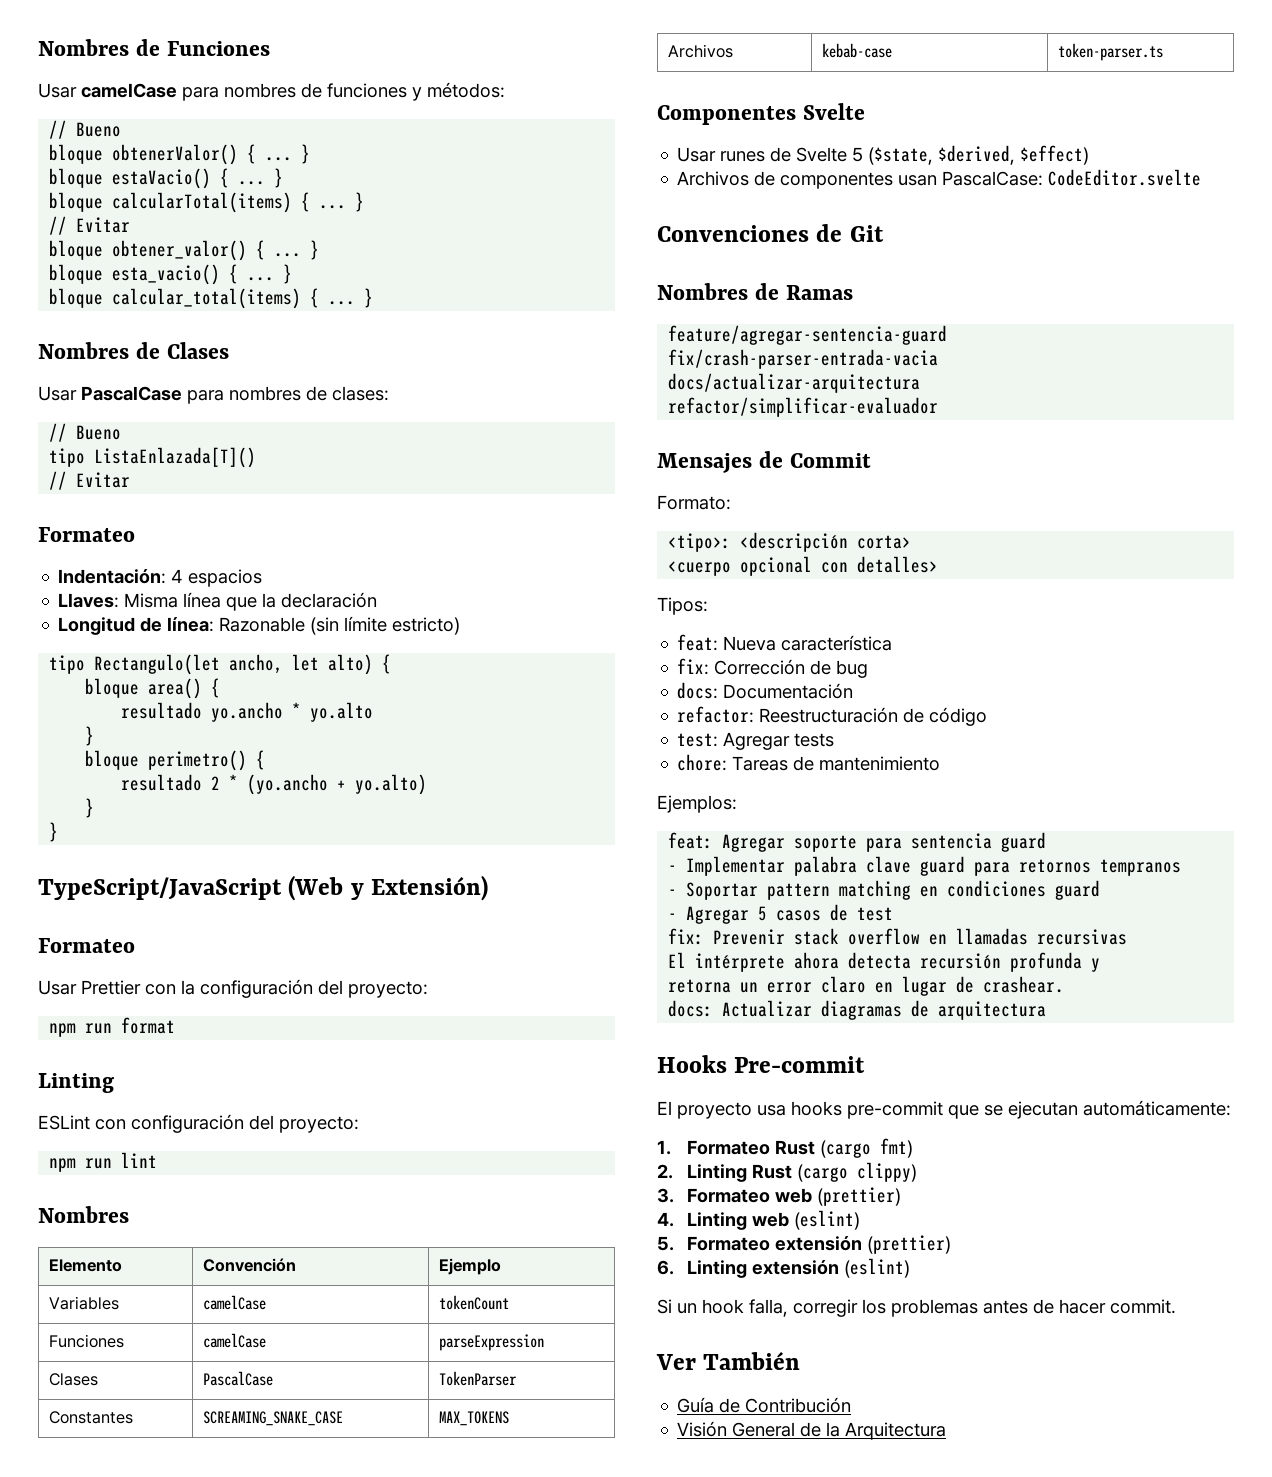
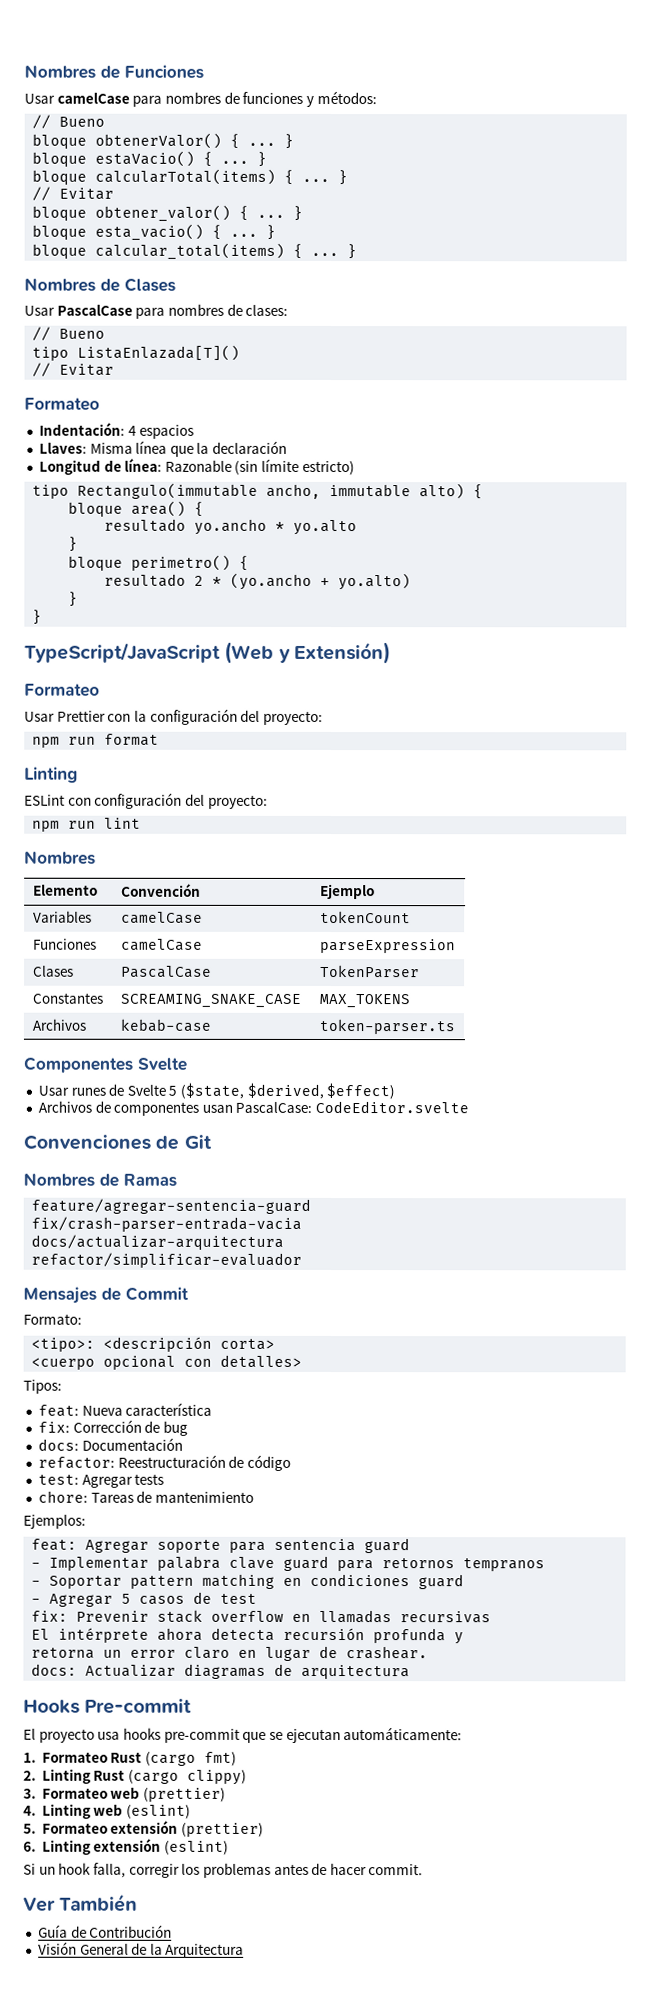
- tipo Rectangulo(let ancho, let alto) {
+ tipo Rectangulo(immutable ancho, immutable alto) {

